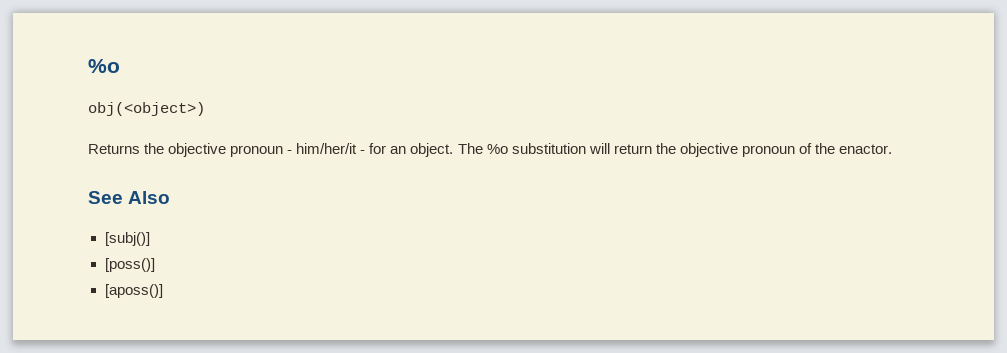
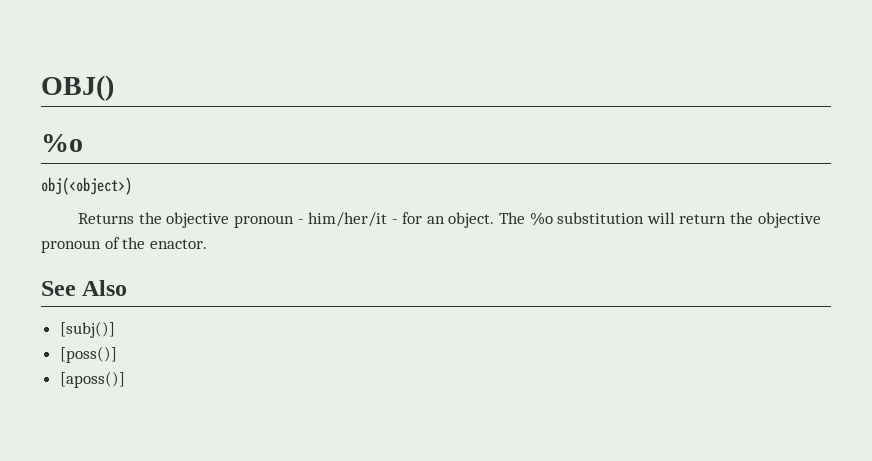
+ OBJ()

